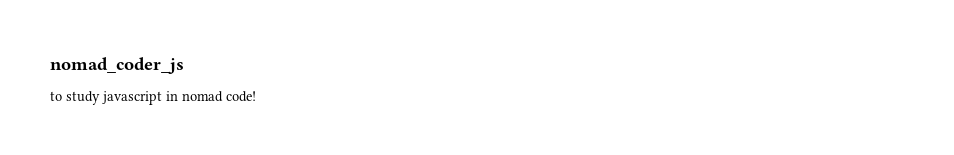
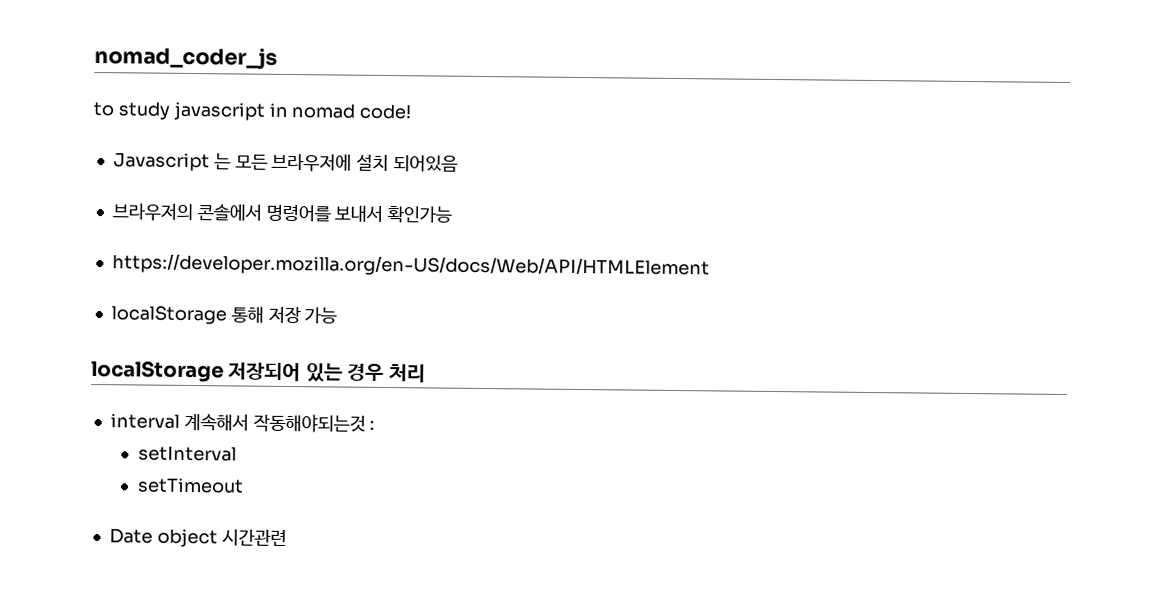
+ Javascript 는 모든 브라우저에 설치 되어있음
+ 브라우저의 콘솔에서 명령어를 보내서 확인가능
+ https://developer.mozilla.org/en-US/docs/Web/API/HTMLElement
+ localStorage 통해 저장 가능
+ localStorage 저장되어 있는 경우 처리
+ interval 계속해서 작동해야되는것 :
+ setInterval
+ setTimeout
+ Date object 시간관련

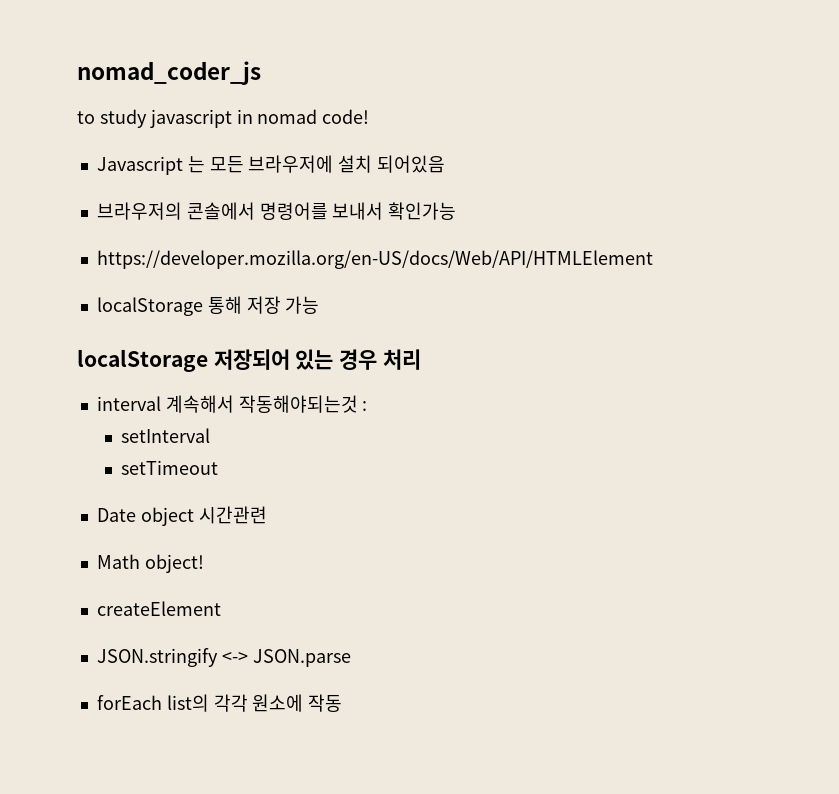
+ Math object!
+ createElement
+ JSON.stringify <-> JSON.parse
+ forEach list의 각각 원소에 작동

